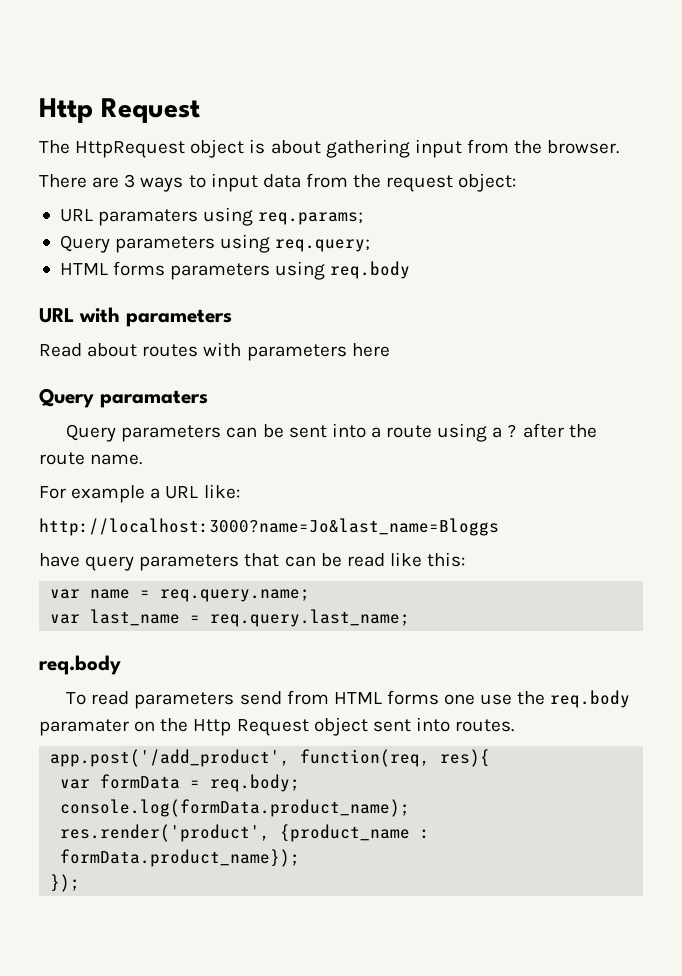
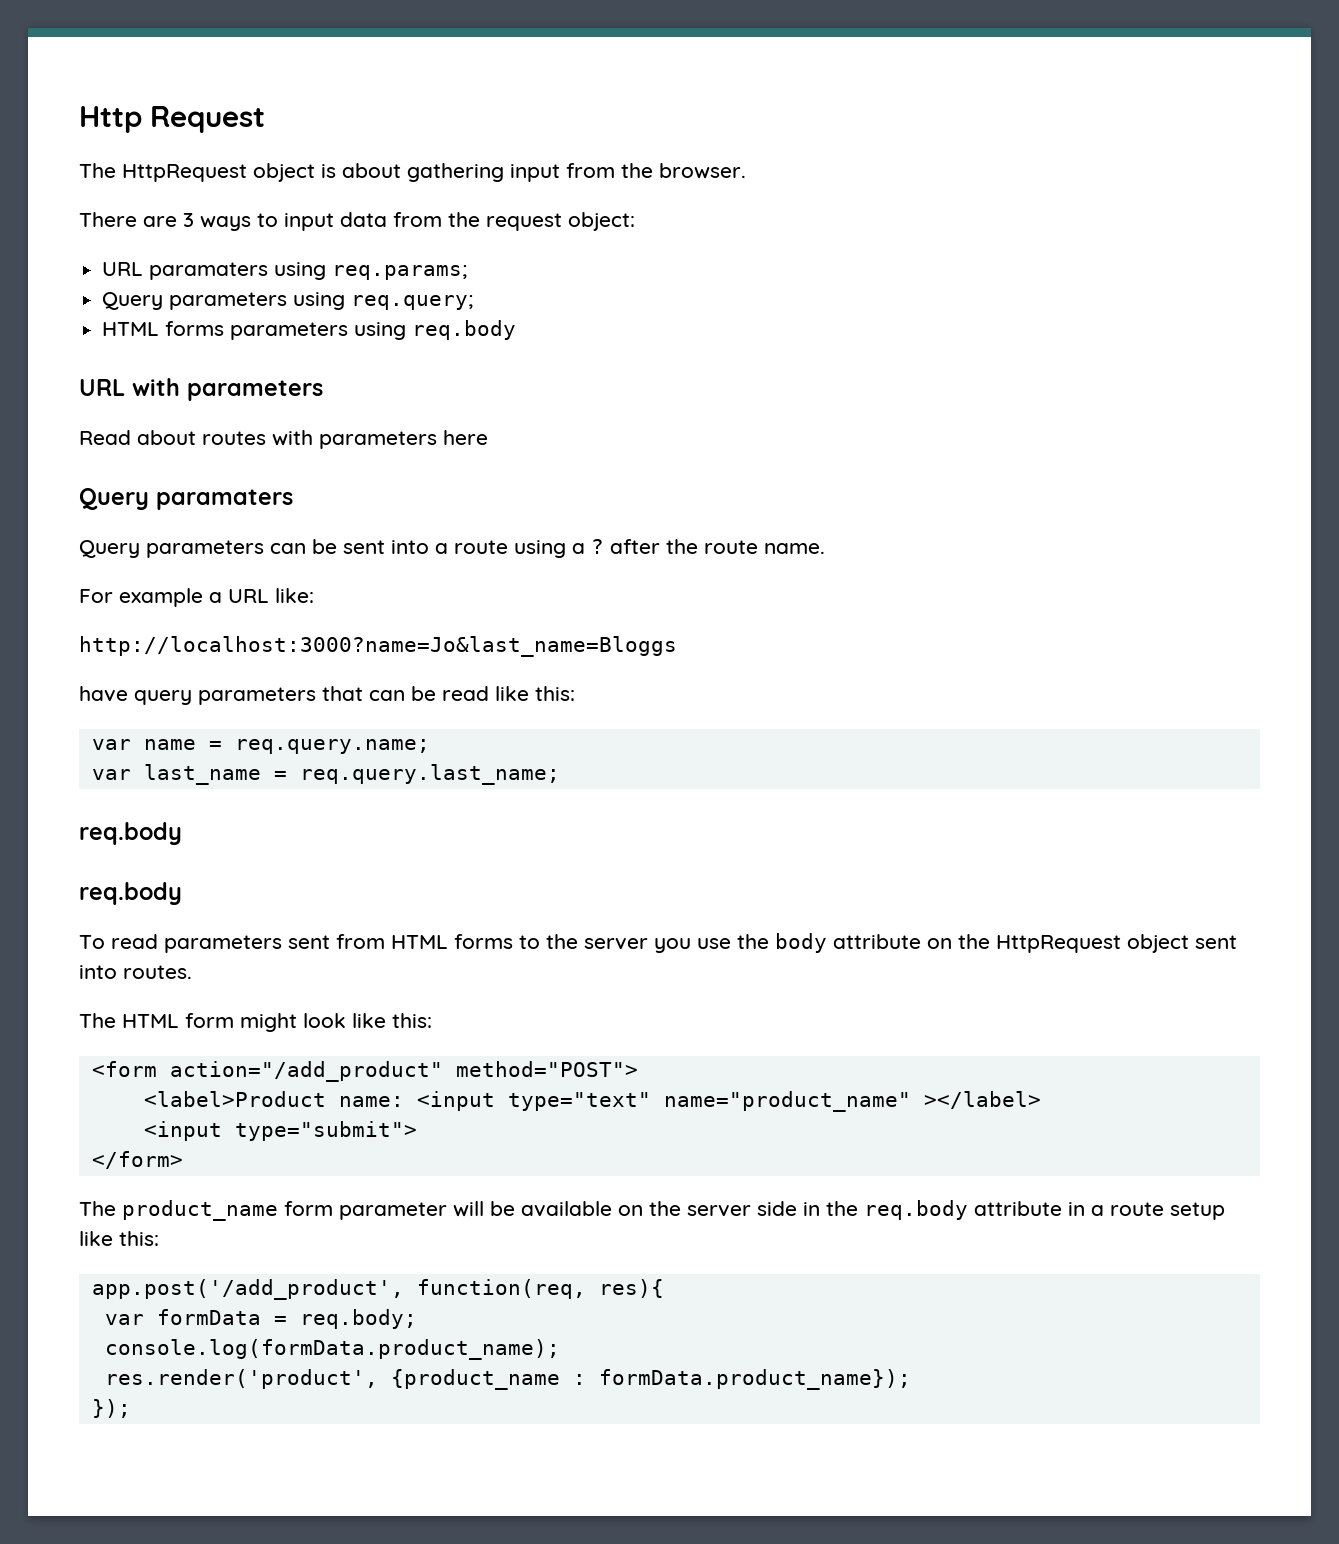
  var last_name = req.query.last_name;
+ req.body
- To read parameters send from HTML forms one use the req.body paramater on the Http Request object sent into routes.
+ To read parameters sent from HTML forms to the server you use the body attribute on the HttpRequest object sent into routes.
+ The HTML form might look like this:
+ <form action="/add_product" method="POST">
+ <label>Product name: <input type="text" name="product_name" ></label>
+ <input type="submit">
+ </form>
+ The product_name form parameter will be available on the server side in the req.body attribute in a route setup like this:

